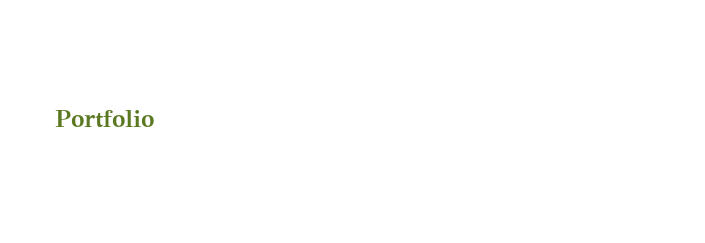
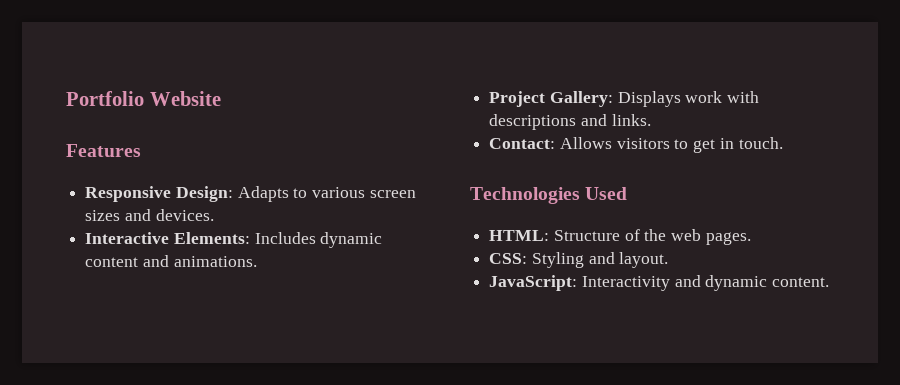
- Portfolio
+ Portfolio Website
+ Features
+ Responsive Design: Adapts to various screen sizes and devices.
+ Interactive Elements: Includes dynamic content and animations.
+ Project Gallery: Displays work with descriptions and links.
+ Contact: Allows visitors to get in touch.
+ Technologies Used
+ HTML: Structure of the web pages.
+ CSS: Styling and layout.
+ JavaScript: Interactivity and dynamic content.

